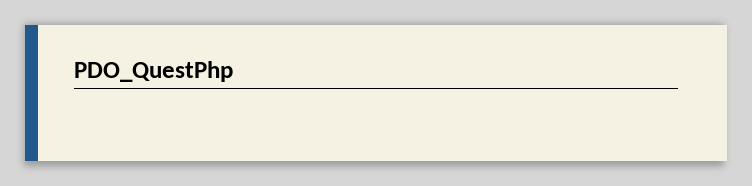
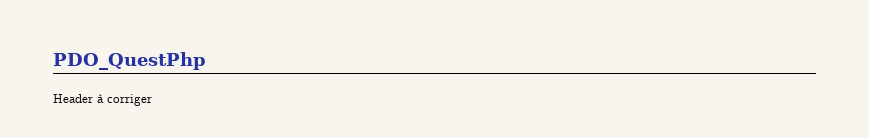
+ Header à corriger

